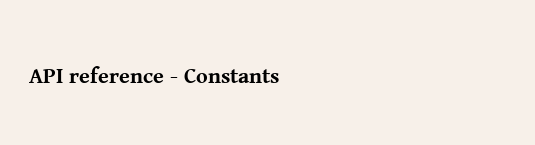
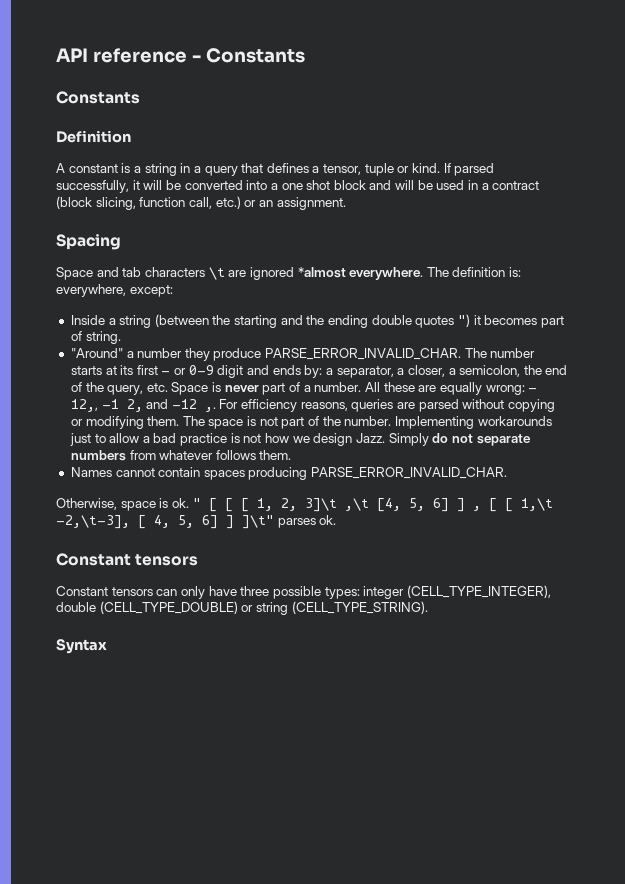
  API reference - Constants
+ Constants
+ Definition
+ A constant is a string in a query that defines a tensor, tuple or kind. If parsed successfully, it will be converted into a one shot block and will be used in a contract (block slicing, function call, etc.) or an assignment.
+ Spacing
+ Space and tab characters \t are ignored *almost everywhere. The definition is: everywhere, except:
+ Inside a string (between the starting and the ending double quotes ") it becomes part of string.
+ "Around" a number they produce PARSE_ERROR_INVALID_CHAR. The number starts at its first - or 0-9 digit and ends by: a separator, a closer, a semicolon, the end of the query, etc. Space is never part of a number. All these are equally wrong: - 12,, -1 2, and -12 ,. For efficiency reasons, queries are parsed without copying or modifying them. The space is not part of the number. Implementing workarounds just to allow a bad practice is not how we design Jazz. Simply do not separate numbers from whatever follows them.
+ Names cannot contain spaces producing PARSE_ERROR_INVALID_CHAR.
+ Otherwise, space is ok. " [ [ [ 1, 2, 3]\t ,\t [4, 5, 6] ] , [ [ 1,\t -2,\t-3], [ 4, 5, 6] ] ]\t" parses ok.
+ Constant tensors
+ Constant tensors can only have three possible types: integer (CELL_TYPE_INTEGER), double (CELL_TYPE_DOUBLE) or string (CELL_TYPE_STRING).
+ Syntax

